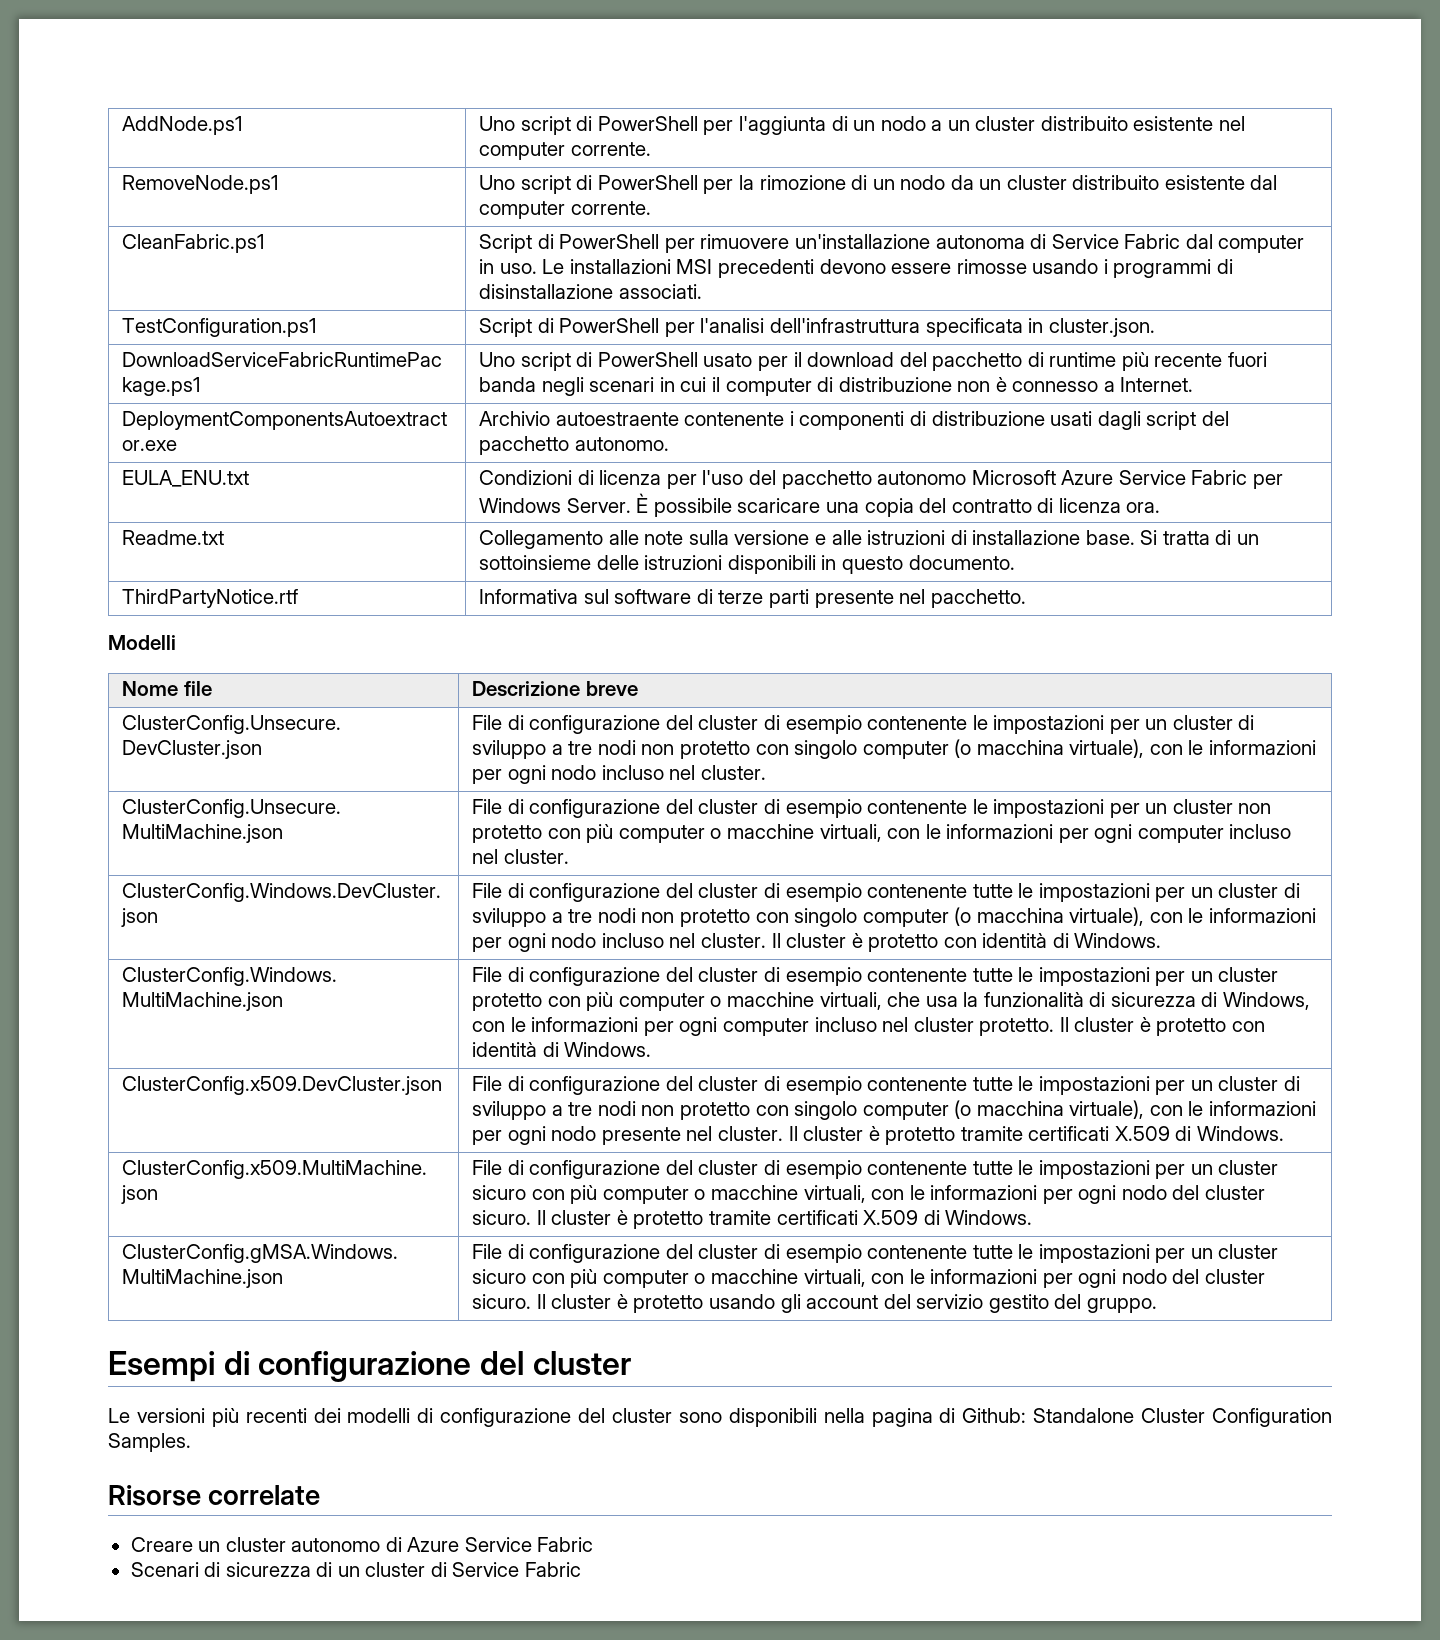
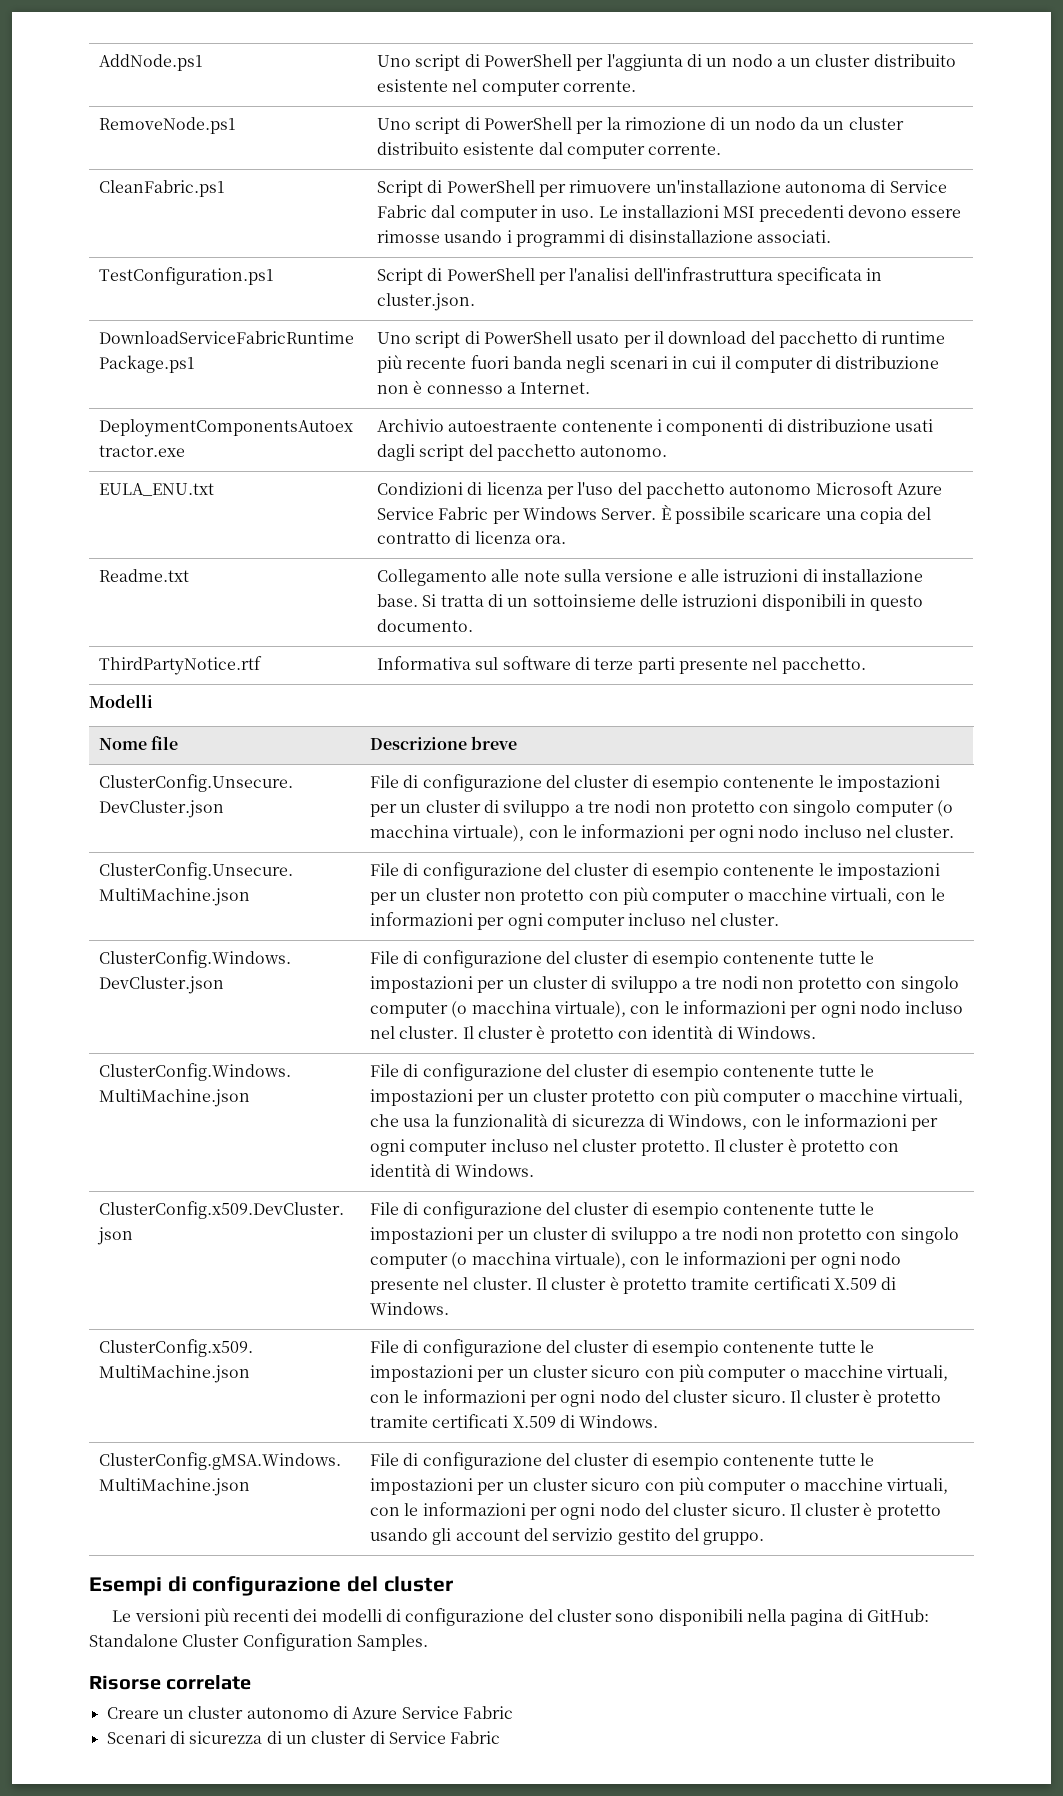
- Le versioni più recenti dei modelli di configurazione del cluster sono disponibili nella pagina di Github: Standalone Cluster Configuration Samples.
+ Le versioni più recenti dei modelli di configurazione del cluster sono disponibili nella pagina di GitHub: Standalone Cluster Configuration Samples.

